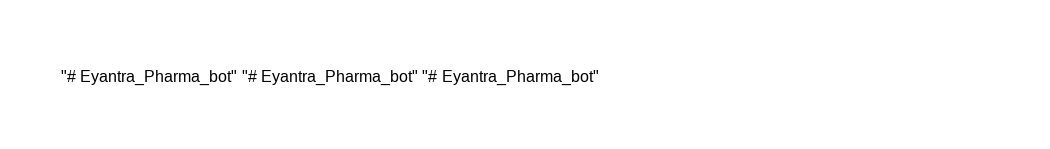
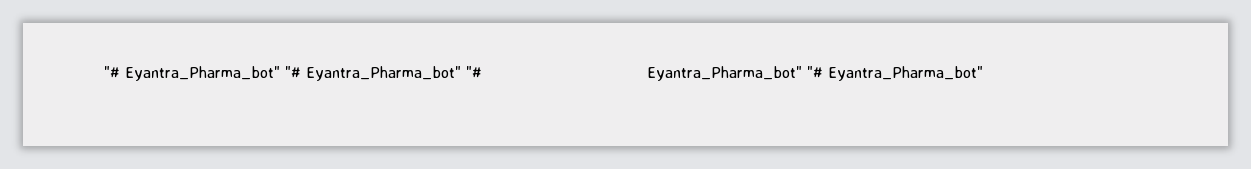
- "# Eyantra_Pharma_bot" "# Eyantra_Pharma_bot" "# Eyantra_Pharma_bot"
+ "# Eyantra_Pharma_bot" "# Eyantra_Pharma_bot" "# Eyantra_Pharma_bot" "# Eyantra_Pharma_bot"

